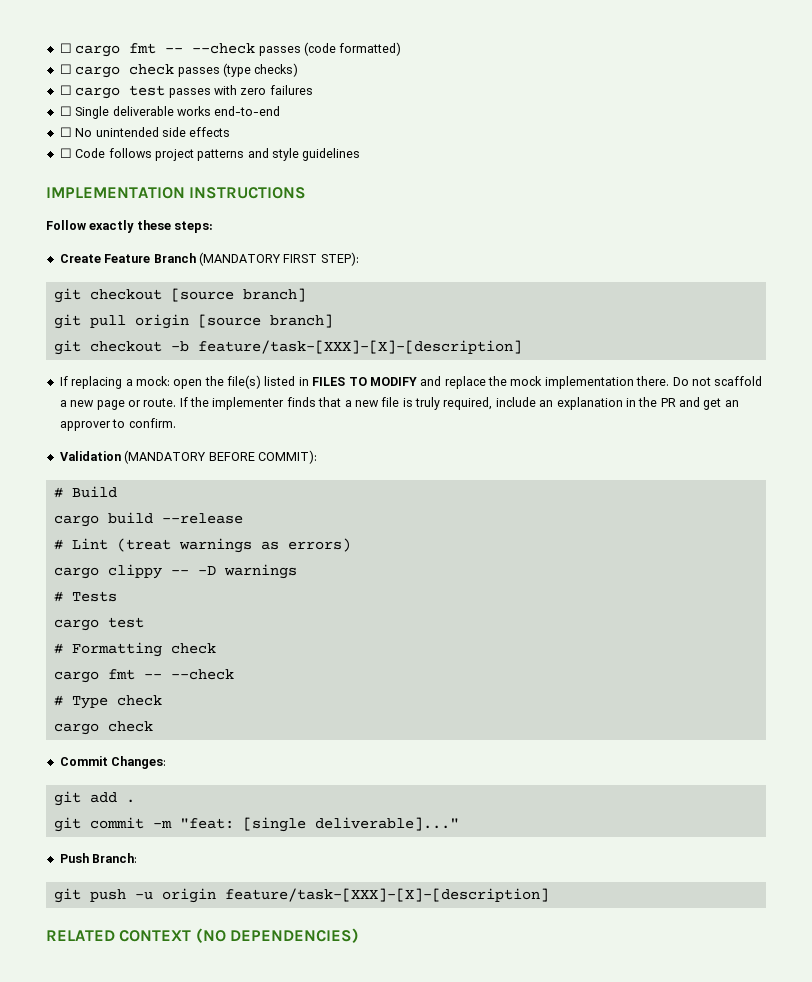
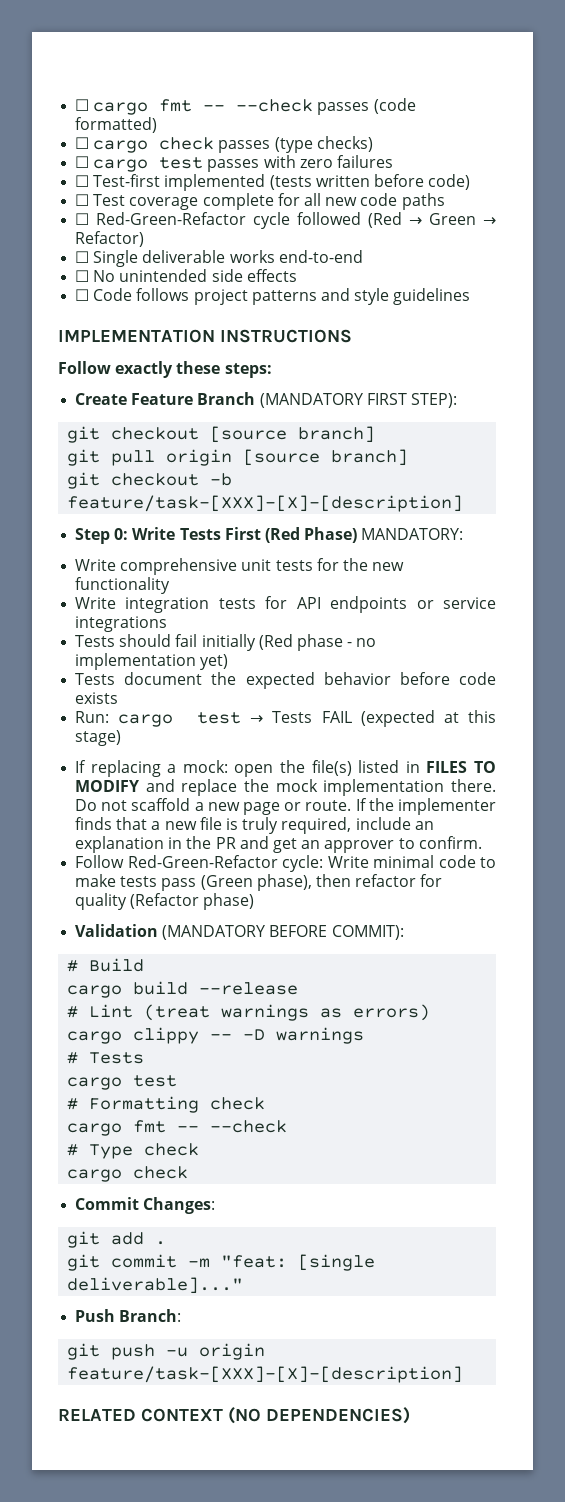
+ ☐ Test-first implemented (tests written before code)
+ ☐ Test coverage complete for all new code paths
+ ☐ Red-Green-Refactor cycle followed (Red → Green → Refactor)
+ Step 0: Write Tests First (Red Phase) MANDATORY:
+ Write comprehensive unit tests for the new functionality
+ Write integration tests for API endpoints or service integrations
+ Tests should fail initially (Red phase - no implementation yet)
+ Tests document the expected behavior before code exists
+ Run: cargo test → Tests FAIL (expected at this stage)
+ Follow Red-Green-Refactor cycle: Write minimal code to make tests pass (Green phase), then refactor for quality (Refactor phase)

